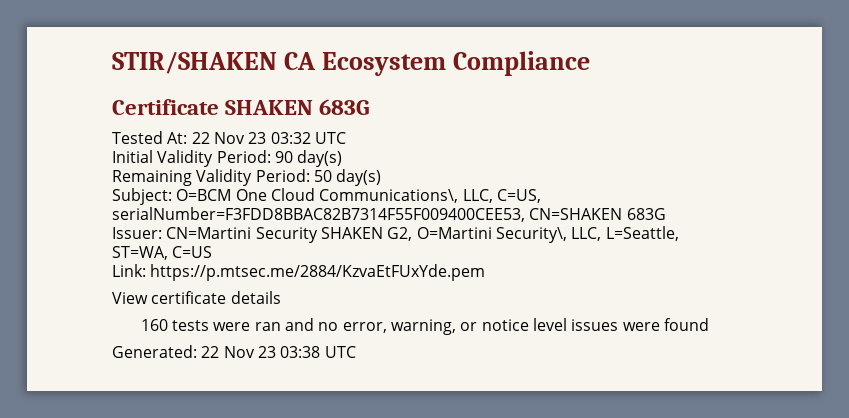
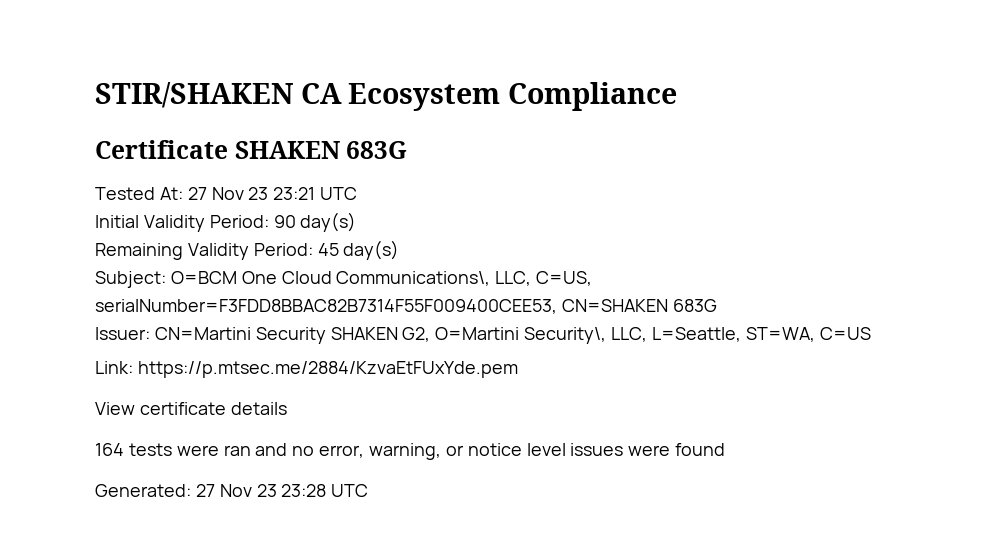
- Tested At: 22 Nov 23 03:32 UTC
+ Tested At: 27 Nov 23 23:21 UTC
- Remaining Validity Period: 50 day(s)
+ Remaining Validity Period: 45 day(s)
- 160 tests were ran and no error, warning, or notice level issues were found
+ 164 tests were ran and no error, warning, or notice level issues were found
- Generated: 22 Nov 23 03:38 UTC
+ Generated: 27 Nov 23 23:28 UTC

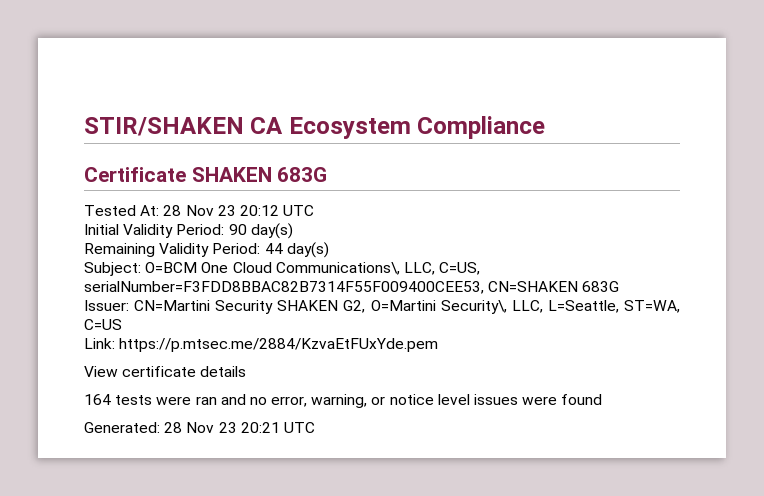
- Tested At: 27 Nov 23 23:21 UTC
+ Tested At: 28 Nov 23 20:12 UTC
- Remaining Validity Period: 45 day(s)
+ Remaining Validity Period: 44 day(s)
- Generated: 27 Nov 23 23:28 UTC
+ Generated: 28 Nov 23 20:21 UTC

